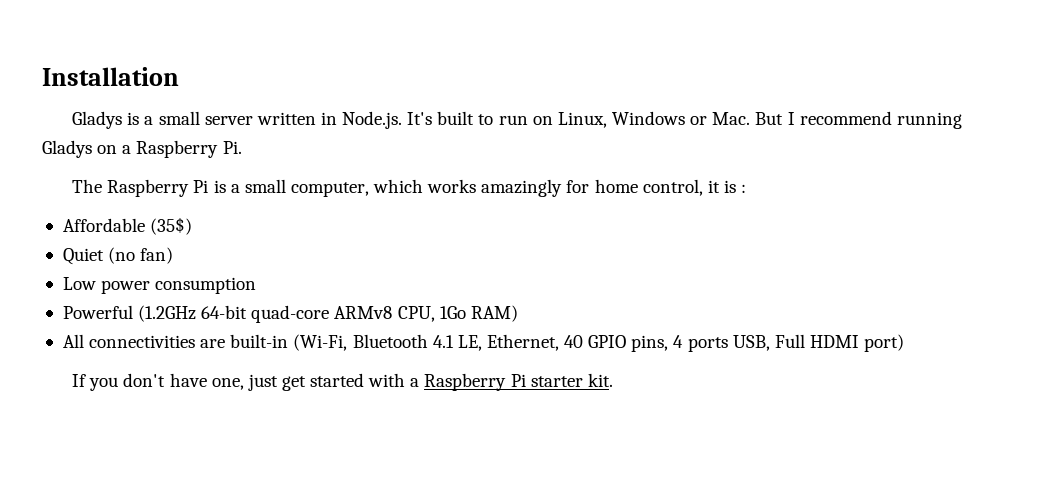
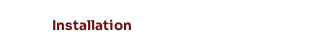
- Gladys is a small server written in Node.js. It's built to run on Linux, Windows or Mac. But I recommend running Gladys on a Raspberry Pi.
- The Raspberry Pi is a small computer, which works amazingly for home control, it is :
- Affordable (35$)
- Quiet (no fan)
- Low power consumption
- Powerful (1.2GHz 64-bit quad-core ARMv8 CPU, 1Go RAM)
- All connectivities are built-in (Wi-Fi, Bluetooth 4.1 LE, Ethernet, 40 GPIO pins, 4 ports USB, Full HDMI port)
- If you don't have one, just get started with a Raspberry Pi starter kit.

